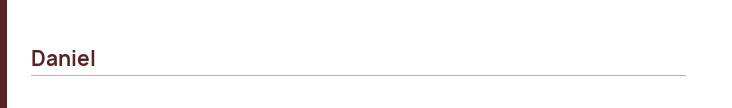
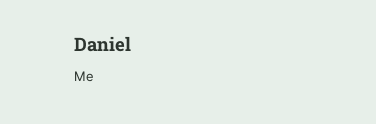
+ Me

